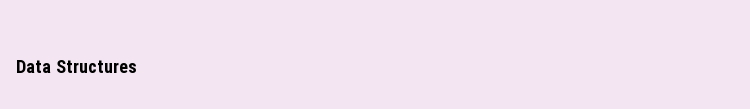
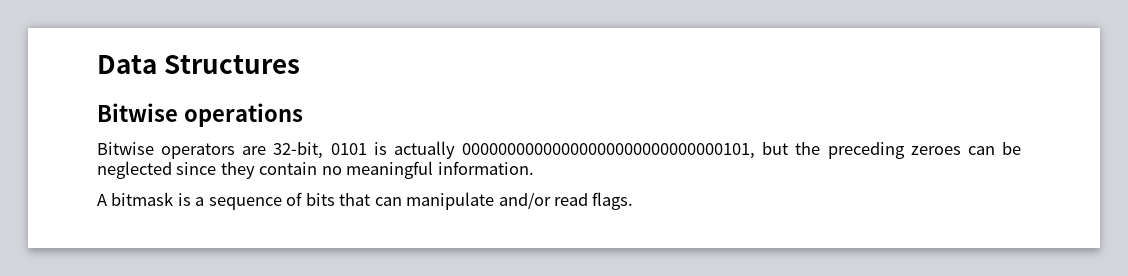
+ Bitwise operations
+ Bitwise operators are 32-bit, 0101 is actually 00000000000000000000000000000101, but the preceding zeroes can be neglected since they contain no meaningful information.
+ A bitmask is a sequence of bits that can manipulate and/or read flags.

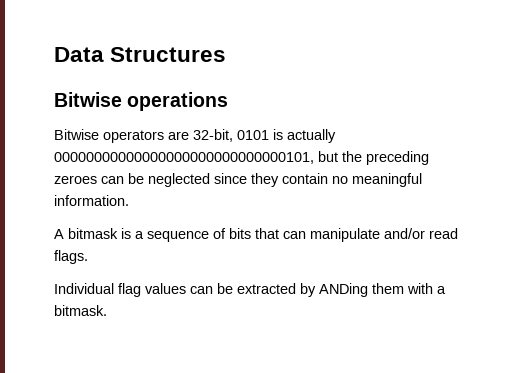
+ Individual flag values can be extracted by ANDing them with a bitmask.

